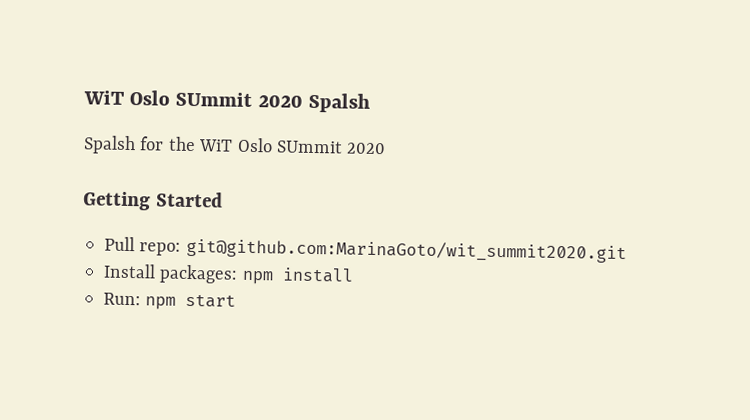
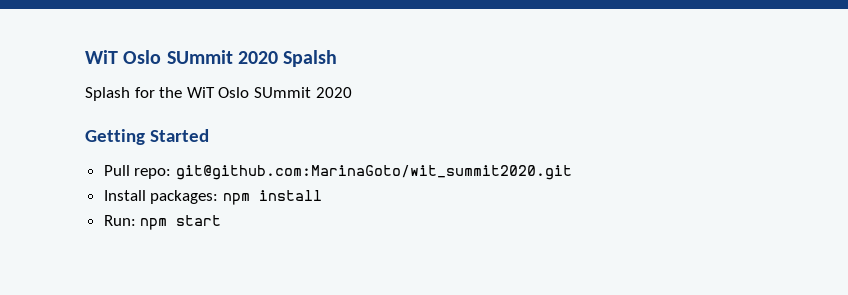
- Spalsh for the WiT Oslo SUmmit 2020
+ Splash for the WiT Oslo SUmmit 2020

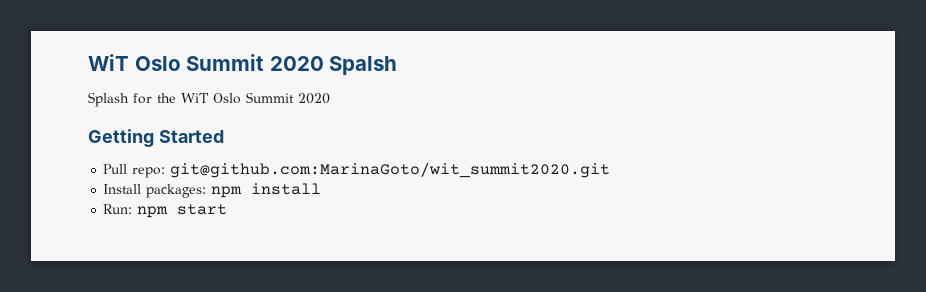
- WiT Oslo SUmmit 2020 Spalsh
+ WiT Oslo Summit 2020 Spalsh
- Splash for the WiT Oslo SUmmit 2020
+ Splash for the WiT Oslo Summit 2020

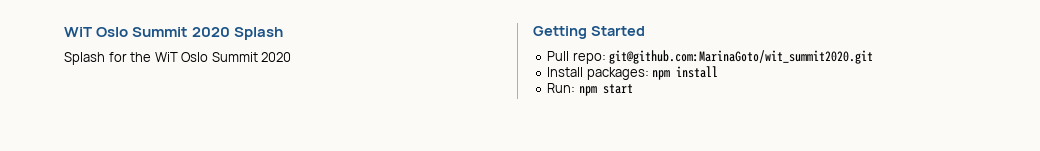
- WiT Oslo Summit 2020 Spalsh
+ WiT Oslo Summit 2020 Splash

